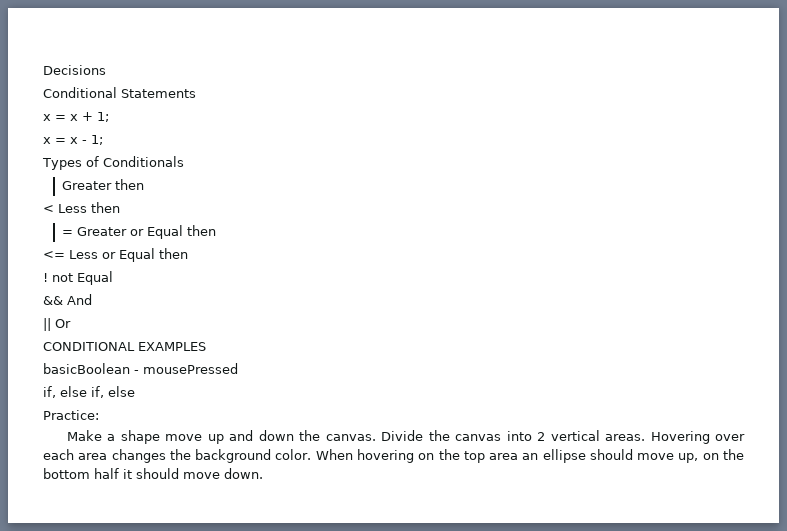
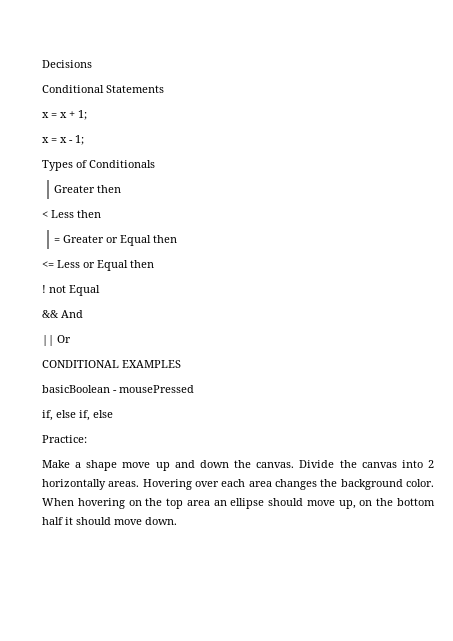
- Divide the canvas into 2 vertical areas.
+ Divide the canvas into 2 horizontally areas.

